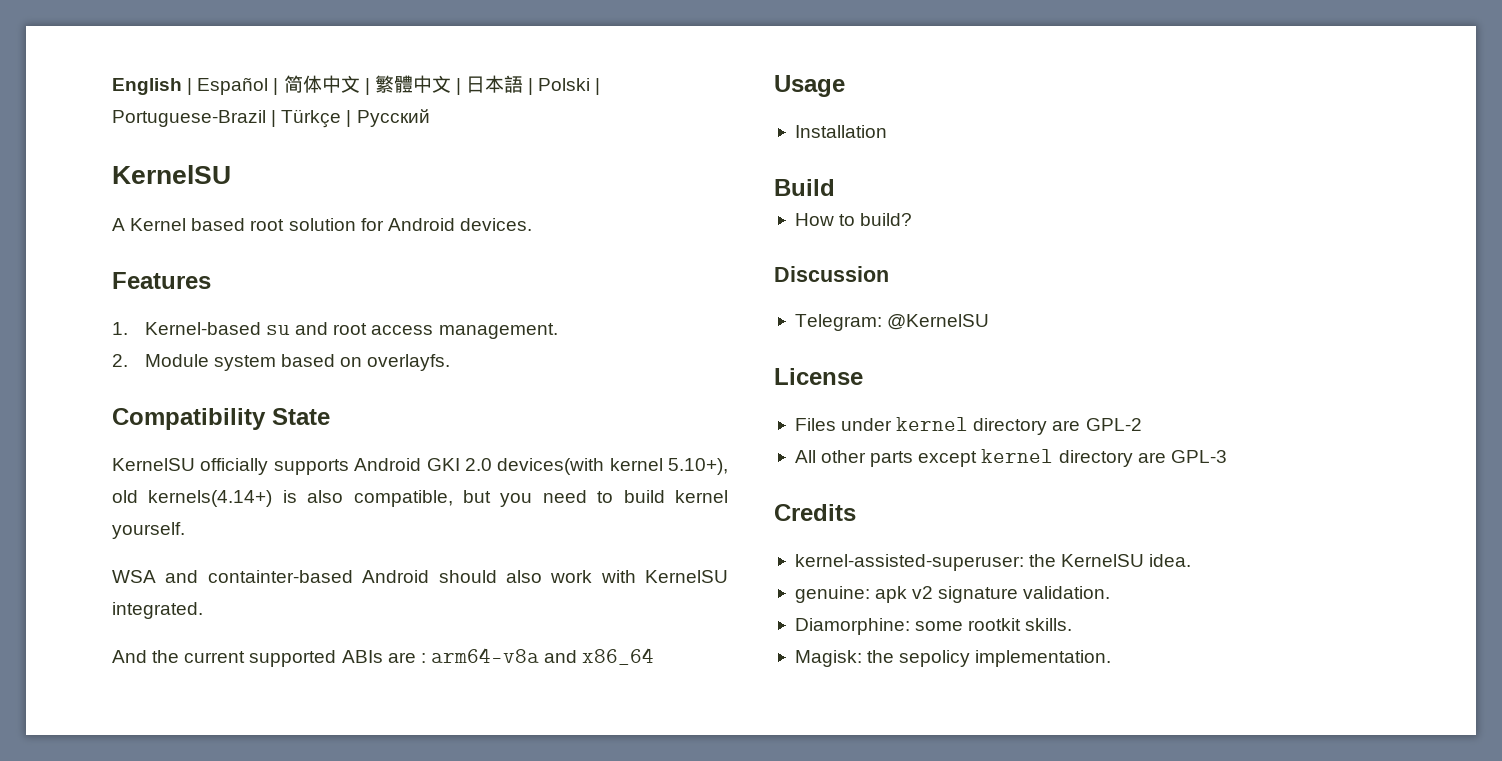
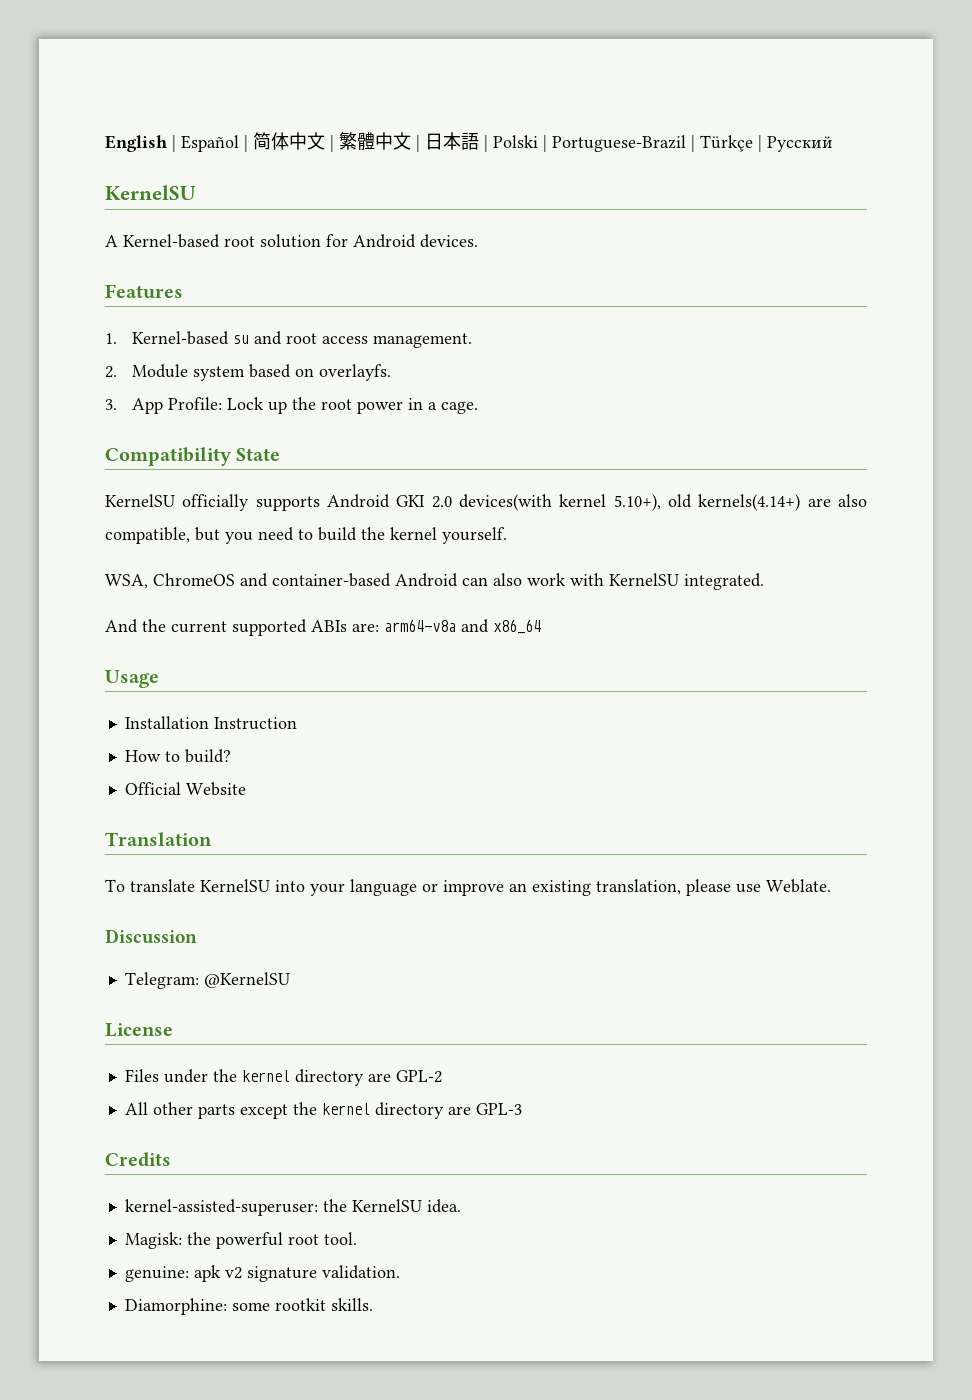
- A Kernel based root solution for Android devices.
+ A Kernel-based root solution for Android devices.
+ 3. App Profile: Lock up the root power in a cage.
- KernelSU officially supports Android GKI 2.0 devices(with kernel 5.10+), old kernels(4.14+) is also compatible, but you need to build kernel yourself.
+ KernelSU officially supports Android GKI 2.0 devices(with kernel 5.10+), old kernels(4.14+) are also compatible, but you need to build the kernel yourself.
- WSA and containter-based Android should also work with KernelSU integrated.
+ WSA, ChromeOS and container-based Android can also work with KernelSU integrated.
- And the current supported ABIs are : arm64-v8a and x86_64
+ And the current supported ABIs are: arm64-v8a and x86_64
- Installation
- Build
+ Installation Instruction
+ Official Website
+ Translation
+ To translate KernelSU into your language or improve an existing translation, please use Weblate.
- Files under kernel directory are GPL-2
+ Files under the kernel directory are GPL-2
- All other parts except kernel directory are GPL-3
+ All other parts except the kernel directory are GPL-3
+ Magisk: the powerful root tool.
- Magisk: the sepolicy implementation.

